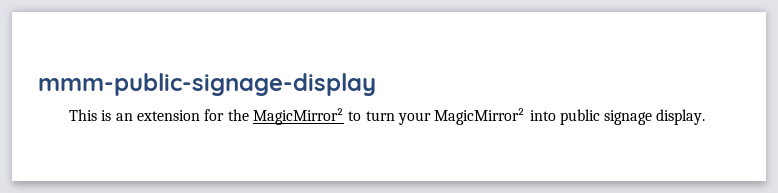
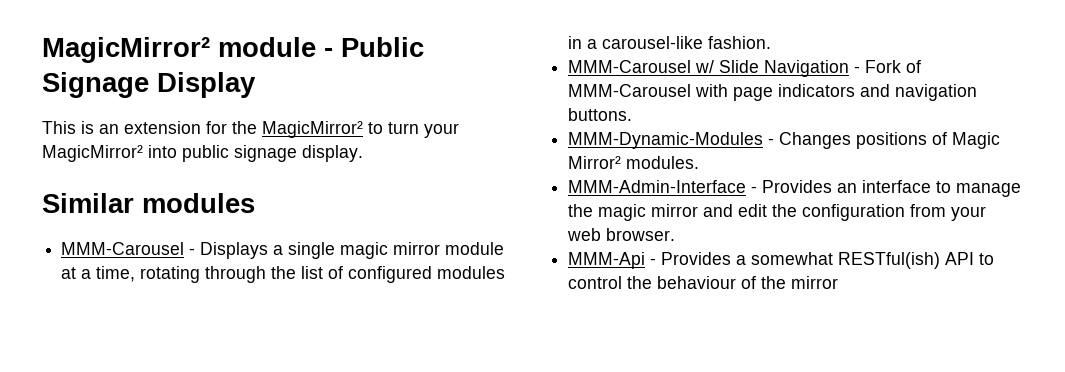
- mmm-public-signage-display
+ MagicMirror² module - Public Signage Display
+ Similar modules
+ MMM-Carousel - Displays a single magic mirror module at a time, rotating through the list of configured modules in a carousel-like fashion.
+ MMM-Carousel w/ Slide Navigation - Fork of MMM-Carousel with page indicators and navigation buttons.
+ MMM-Dynamic-Modules - Changes positions of Magic Mirror² modules.
+ MMM-Admin-Interface - Provides an interface to manage the magic mirror and edit the configuration from your web browser.
+ MMM-Api - Provides a somewhat RESTful(ish) API to control the behaviour of the mirror

